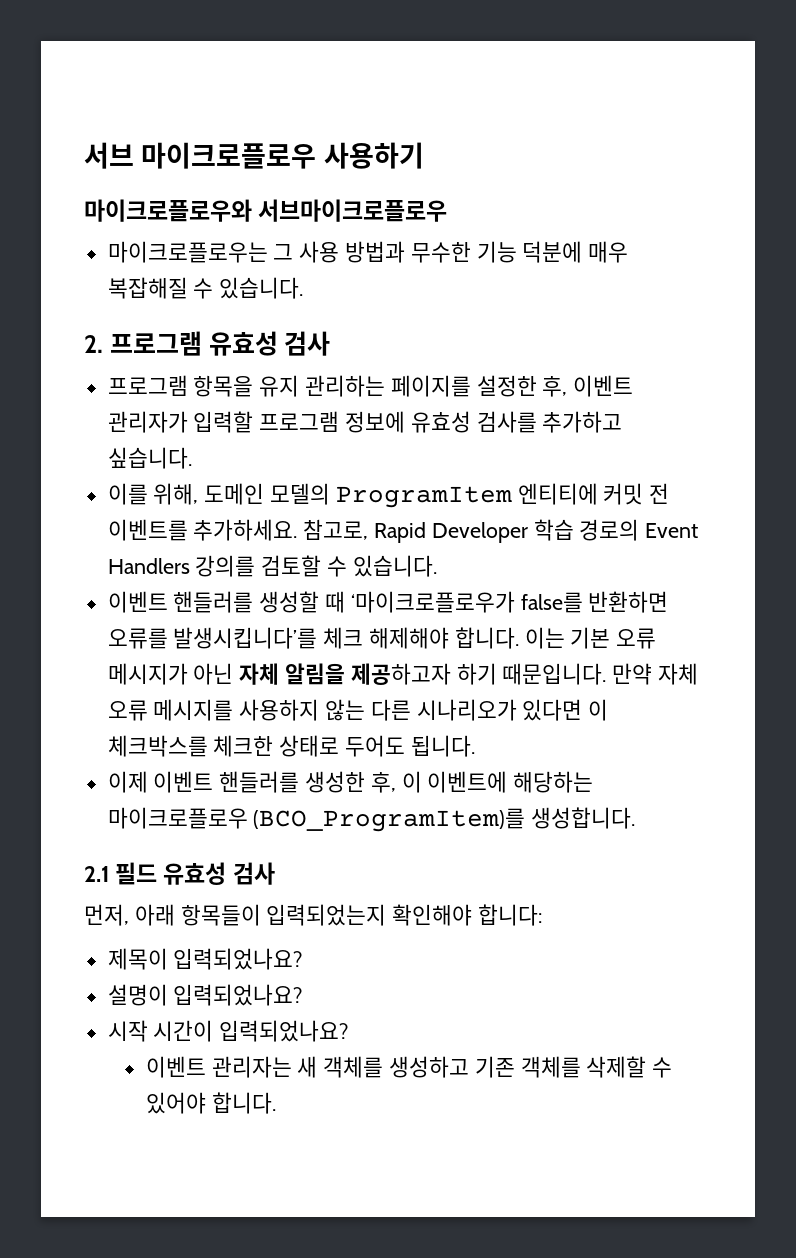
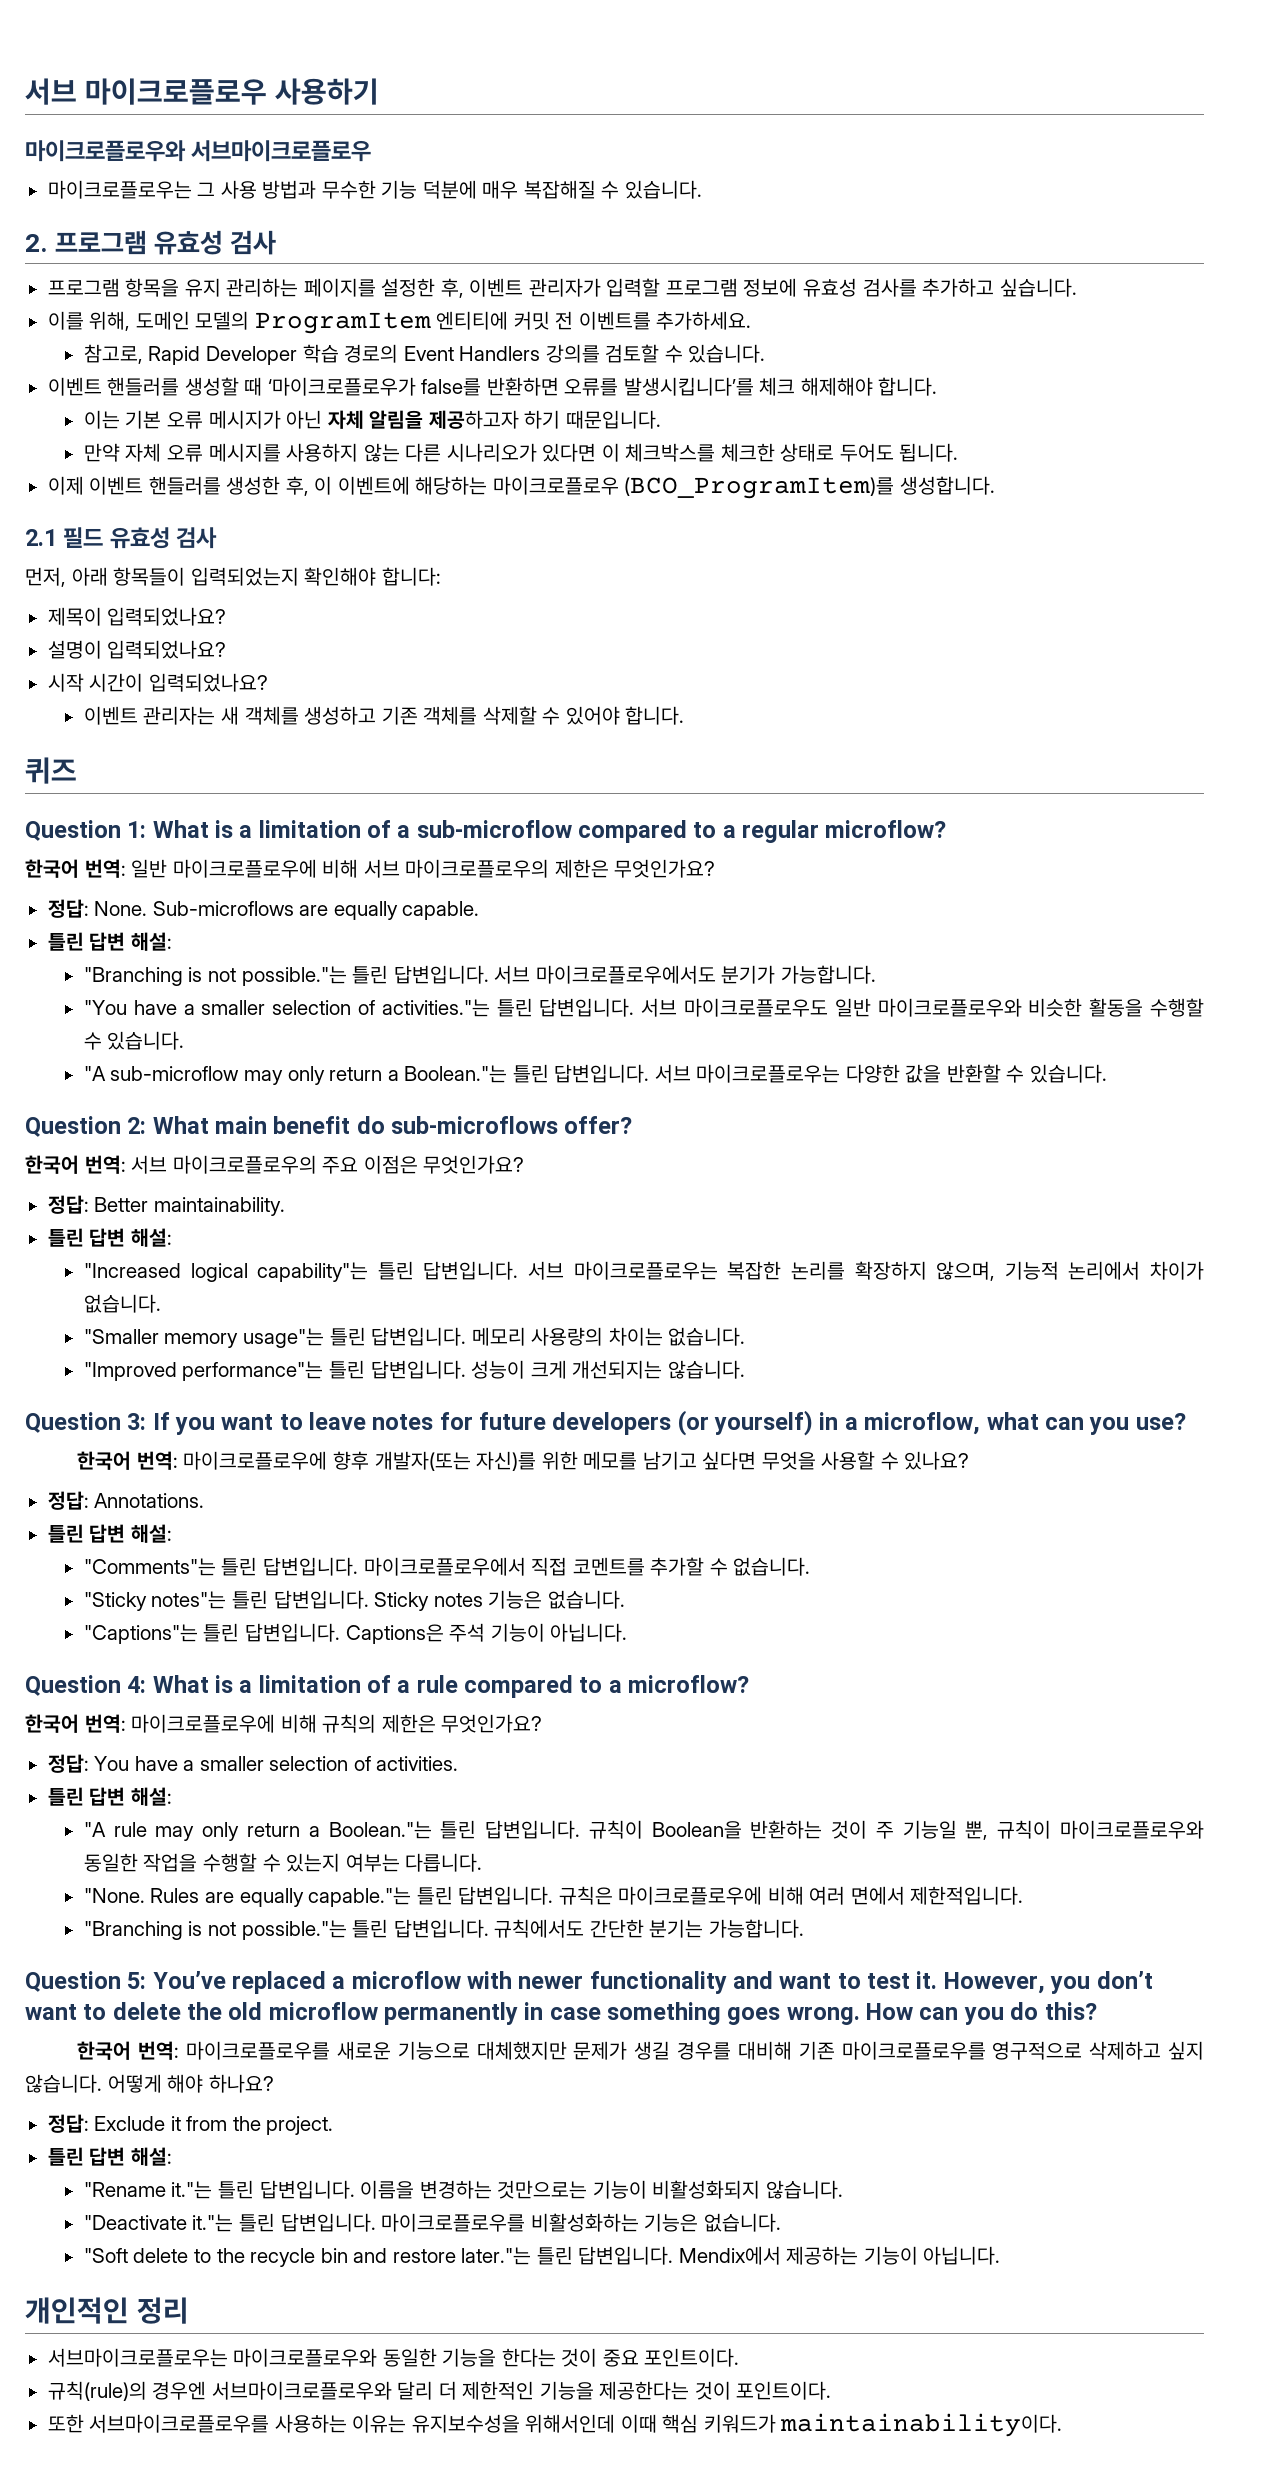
- 이를 위해, 도메인 모델의 ProgramItem 엔티티에 커밋 전 이벤트를 추가하세요. 참고로, Rapid Developer 학습 경로의 Event Handlers 강의를 검토할 수 있습니다.
+ 이를 위해, 도메인 모델의 ProgramItem 엔티티에 커밋 전 이벤트를 추가하세요.
+ 참고로, Rapid Developer 학습 경로의 Event Handlers 강의를 검토할 수 있습니다.
- 이벤트 핸들러를 생성할 때 ‘마이크로플로우가 false를 반환하면 오류를 발생시킵니다’를 체크 해제해야 합니다. 이는 기본 오류 메시지가 아닌 자체 알림을 제공하고자 하기 때문입니다. 만약 자체 오류 메시지를 사용하지 않는 다른 시나리오가 있다면 이 체크박스를 체크한 상태로 두어도 됩니다.
+ 이벤트 핸들러를 생성할 때 ‘마이크로플로우가 false를 반환하면 오류를 발생시킵니다’를 체크 해제해야 합니다.
+ 이는 기본 오류 메시지가 아닌 자체 알림을 제공하고자 하기 때문입니다.
+ 만약 자체 오류 메시지를 사용하지 않는 다른 시나리오가 있다면 이 체크박스를 체크한 상태로 두어도 됩니다.
+ 퀴즈
+ Question 1: What is a limitation of a sub-microflow compared to a regular microflow?
+ 한국어 번역: 일반 마이크로플로우에 비해 서브 마이크로플로우의 제한은 무엇인가요?
+ 정답: None. Sub-microflows are equally capable.
+ 틀린 답변 해설:
+ "Branching is not possible."는 틀린 답변입니다. 서브 마이크로플로우에서도 분기가 가능합니다.
+ "You have a smaller selection of activities."는 틀린 답변입니다. 서브 마이크로플로우도 일반 마이크로플로우와 비슷한 활동을 수행할 수 있습니다.
+ "A sub-microflow may only return a Boolean."는 틀린 답변입니다. 서브 마이크로플로우는 다양한 값을 반환할 수 있습니다.
+ Question 2: What main benefit do sub-microflows offer?
+ 한국어 번역: 서브 마이크로플로우의 주요 이점은 무엇인가요?
+ 정답: Better maintainability.
+ 틀린 답변 해설:
+ "Increased logical capability"는 틀린 답변입니다. 서브 마이크로플로우는 복잡한 논리를 확장하지 않으며, 기능적 논리에서 차이가 없습니다.
+ "Smaller memory usage"는 틀린 답변입니다. 메모리 사용량의 차이는 없습니다.
+ "Improved performance"는 틀린 답변입니다. 성능이 크게 개선되지는 않습니다.
+ Question 3: If you want to leave notes for future developers (or yourself) in a microflow, what can you use?
+ 한국어 번역: 마이크로플로우에 향후 개발자(또는 자신)를 위한 메모를 남기고 싶다면 무엇을 사용할 수 있나요?
+ 정답: Annotations.
+ 틀린 답변 해설:
+ "Comments"는 틀린 답변입니다. 마이크로플로우에서 직접 코멘트를 추가할 수 없습니다.
+ "Sticky notes"는 틀린 답변입니다. Sticky notes 기능은 없습니다.
+ "Captions"는 틀린 답변입니다. Captions은 주석 기능이 아닙니다.
+ Question 4: What is a limitation of a rule compared to a microflow?
+ 한국어 번역: 마이크로플로우에 비해 규칙의 제한은 무엇인가요?
+ 정답: You have a smaller selection of activities.
+ 틀린 답변 해설:
+ "A rule may only return a Boolean."는 틀린 답변입니다. 규칙이 Boolean을 반환하는 것이 주 기능일 뿐, 규칙이 마이크로플로우와 동일한 작업을 수행할 수 있는지 여부는 다릅니다.
+ "None. Rules are equally capable."는 틀린 답변입니다. 규칙은 마이크로플로우에 비해 여러 면에서 제한적입니다.
+ "Branching is not possible."는 틀린 답변입니다. 규칙에서도 간단한 분기는 가능합니다.
+ Question 5: You’ve replaced a microflow with newer functionality and want to test it. However, you don’t want to delete the old microflow permanently in case something goes wrong. How can you do this?
+ 한국어 번역: 마이크로플로우를 새로운 기능으로 대체했지만 문제가 생길 경우를 대비해 기존 마이크로플로우를 영구적으로 삭제하고 싶지 않습니다. 어떻게 해야 하나요?
+ 정답: Exclude it from the project.
+ 틀린 답변 해설:
+ "Rename it."는 틀린 답변입니다. 이름을 변경하는 것만으로는 기능이 비활성화되지 않습니다.
+ "Deactivate it."는 틀린 답변입니다. 마이크로플로우를 비활성화하는 기능은 없습니다.
+ "Soft delete to the recycle bin and restore later."는 틀린 답변입니다. Mendix에서 제공하는 기능이 아닙니다.
+ 개인적인 정리
+ 서브마이크로플로우는 마이크로플로우와 동일한 기능을 한다는 것이 중요 포인트이다.
+ 규칙(rule)의 경우엔 서브마이크로플로우와 달리 더 제한적인 기능을 제공한다는 것이 포인트이다.
+ 또한 서브마이크로플로우를 사용하는 이유는 유지보수성을 위해서인데 이때 핵심 키워드가 maintainability이다.

